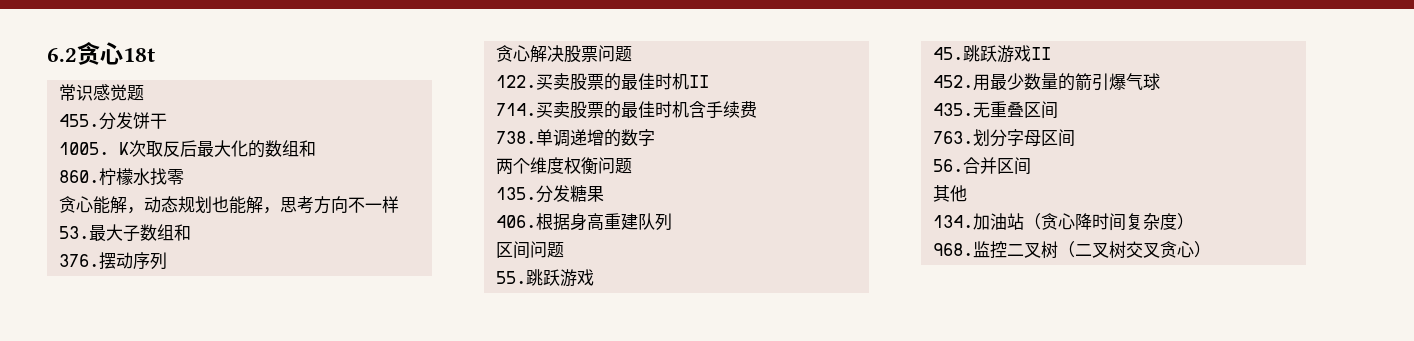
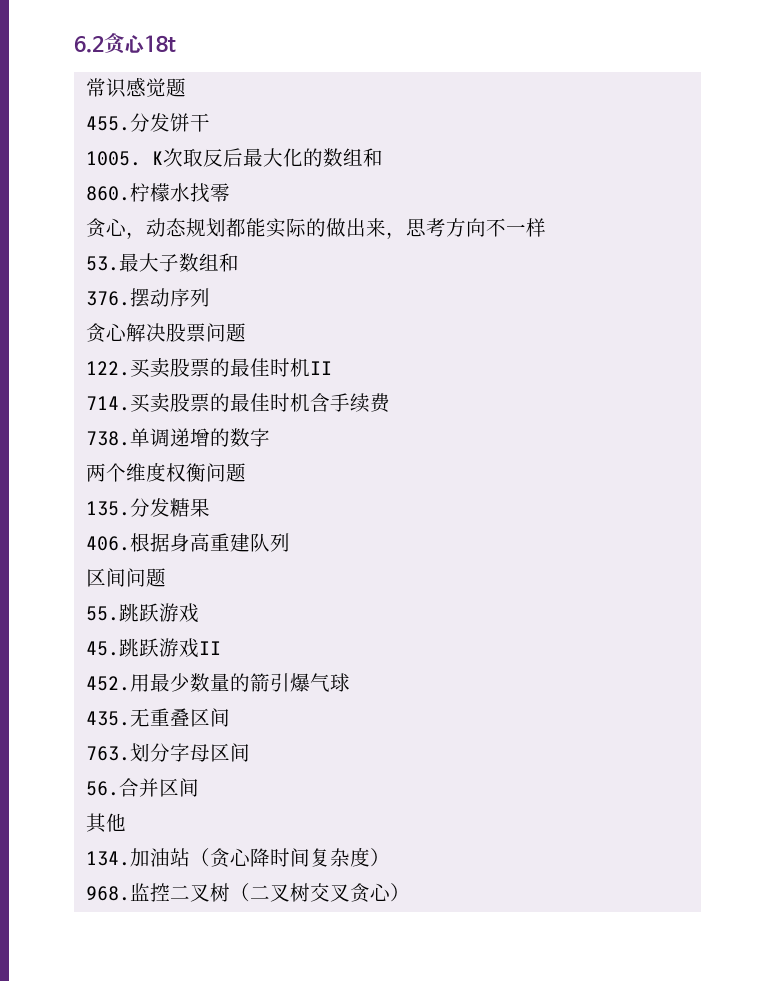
- 贪心能解，动态规划也能解，思考方向不一样
+ 贪心，动态规划都能实际的做出来，思考方向不一样

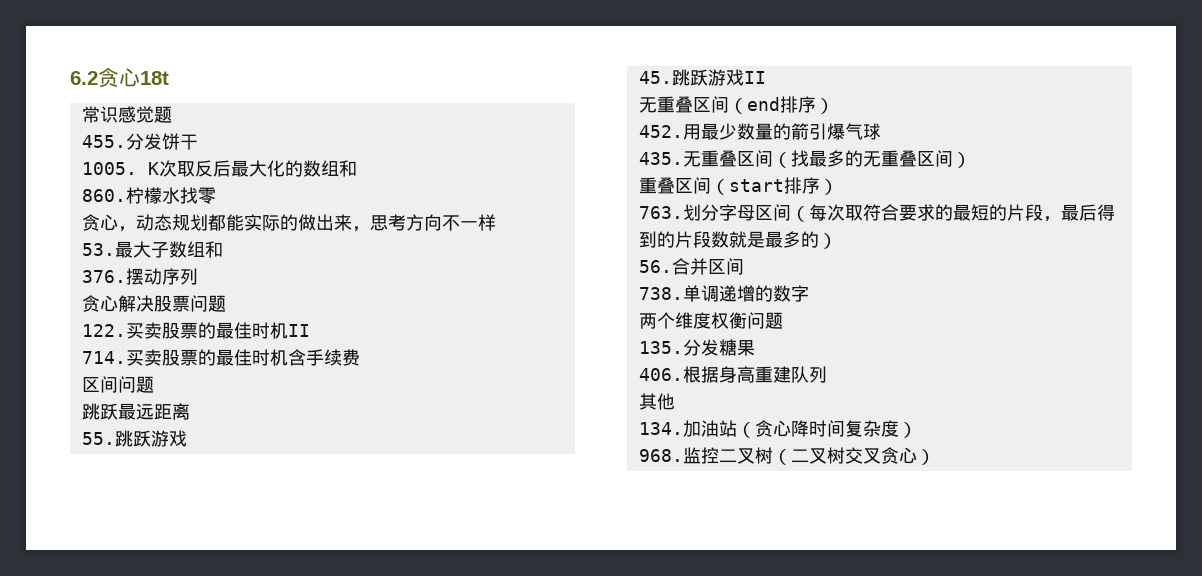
+ 区间问题
+ 跳跃最远距离
+ 55.跳跃游戏
+ 45.跳跃游戏II
+ 无重叠区间（end排序）
+ 452.用最少数量的箭引爆气球
+ 435.无重叠区间（找最多的无重叠区间）
+ 重叠区间（start排序）
+ 763.划分字母区间（每次取符合要求的最短的片段，最后得到的片段数就是最多的）
+ 56.合并区间
- 区间问题
- 55.跳跃游戏
- 45.跳跃游戏II
- 452.用最少数量的箭引爆气球
- 435.无重叠区间
- 763.划分字母区间
- 56.合并区间

